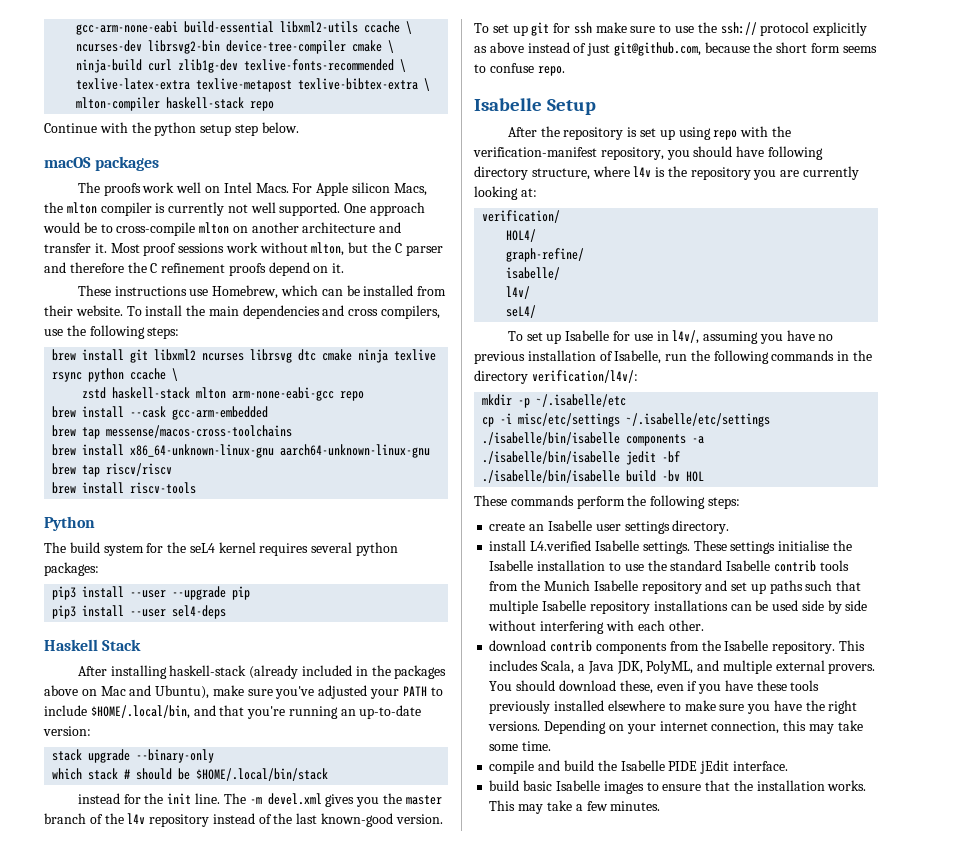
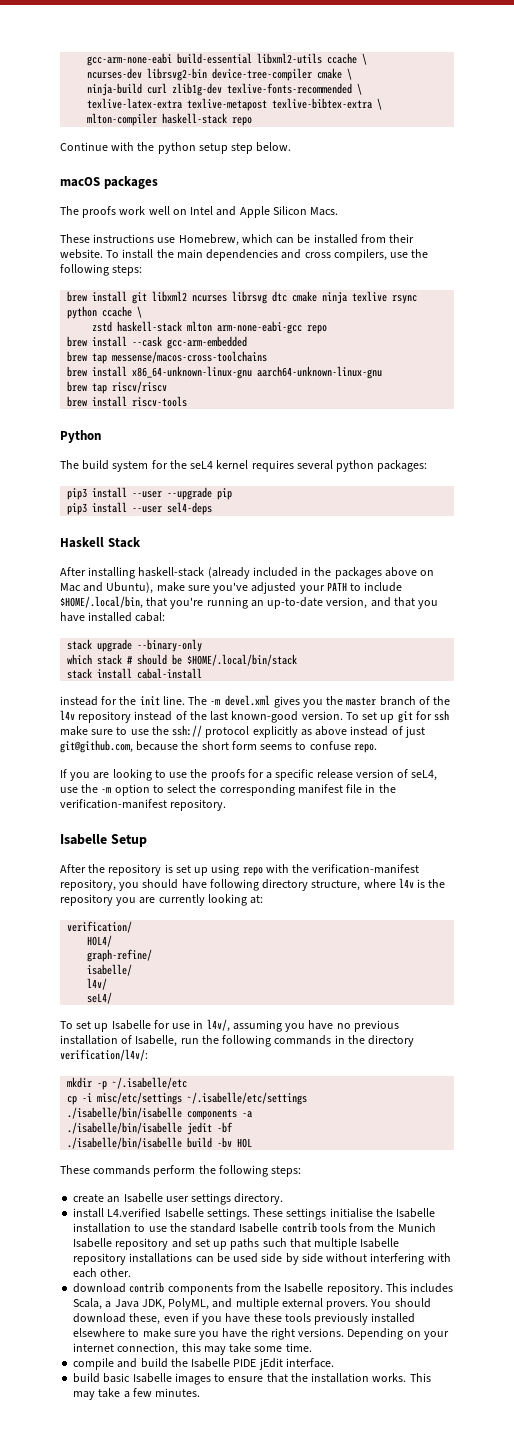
- The proofs work well on Intel Macs. For Apple silicon Macs, the mlton compiler is currently not well supported. One approach would be to cross-compile mlton on another architecture and transfer it. Most proof sessions work without mlton, but the C parser and therefore the C refinement proofs depend on it.
+ The proofs work well on Intel and Apple Silicon Macs.
- After installing haskell-stack (already included in the packages above on Mac and Ubuntu), make sure you've adjusted your PATH to include $HOME/.local/bin, and that you're running an up-to-date version:
+ After installing haskell-stack (already included in the packages above on Mac and Ubuntu), make sure you've adjusted your PATH to include $HOME/.local/bin, that you're running an up-to-date version, and that you have installed cabal:
+ stack install cabal-install
+ If you are looking to use the proofs for a specific release version of seL4, use the -m option to select the corresponding manifest file in the verification-manifest repository.

